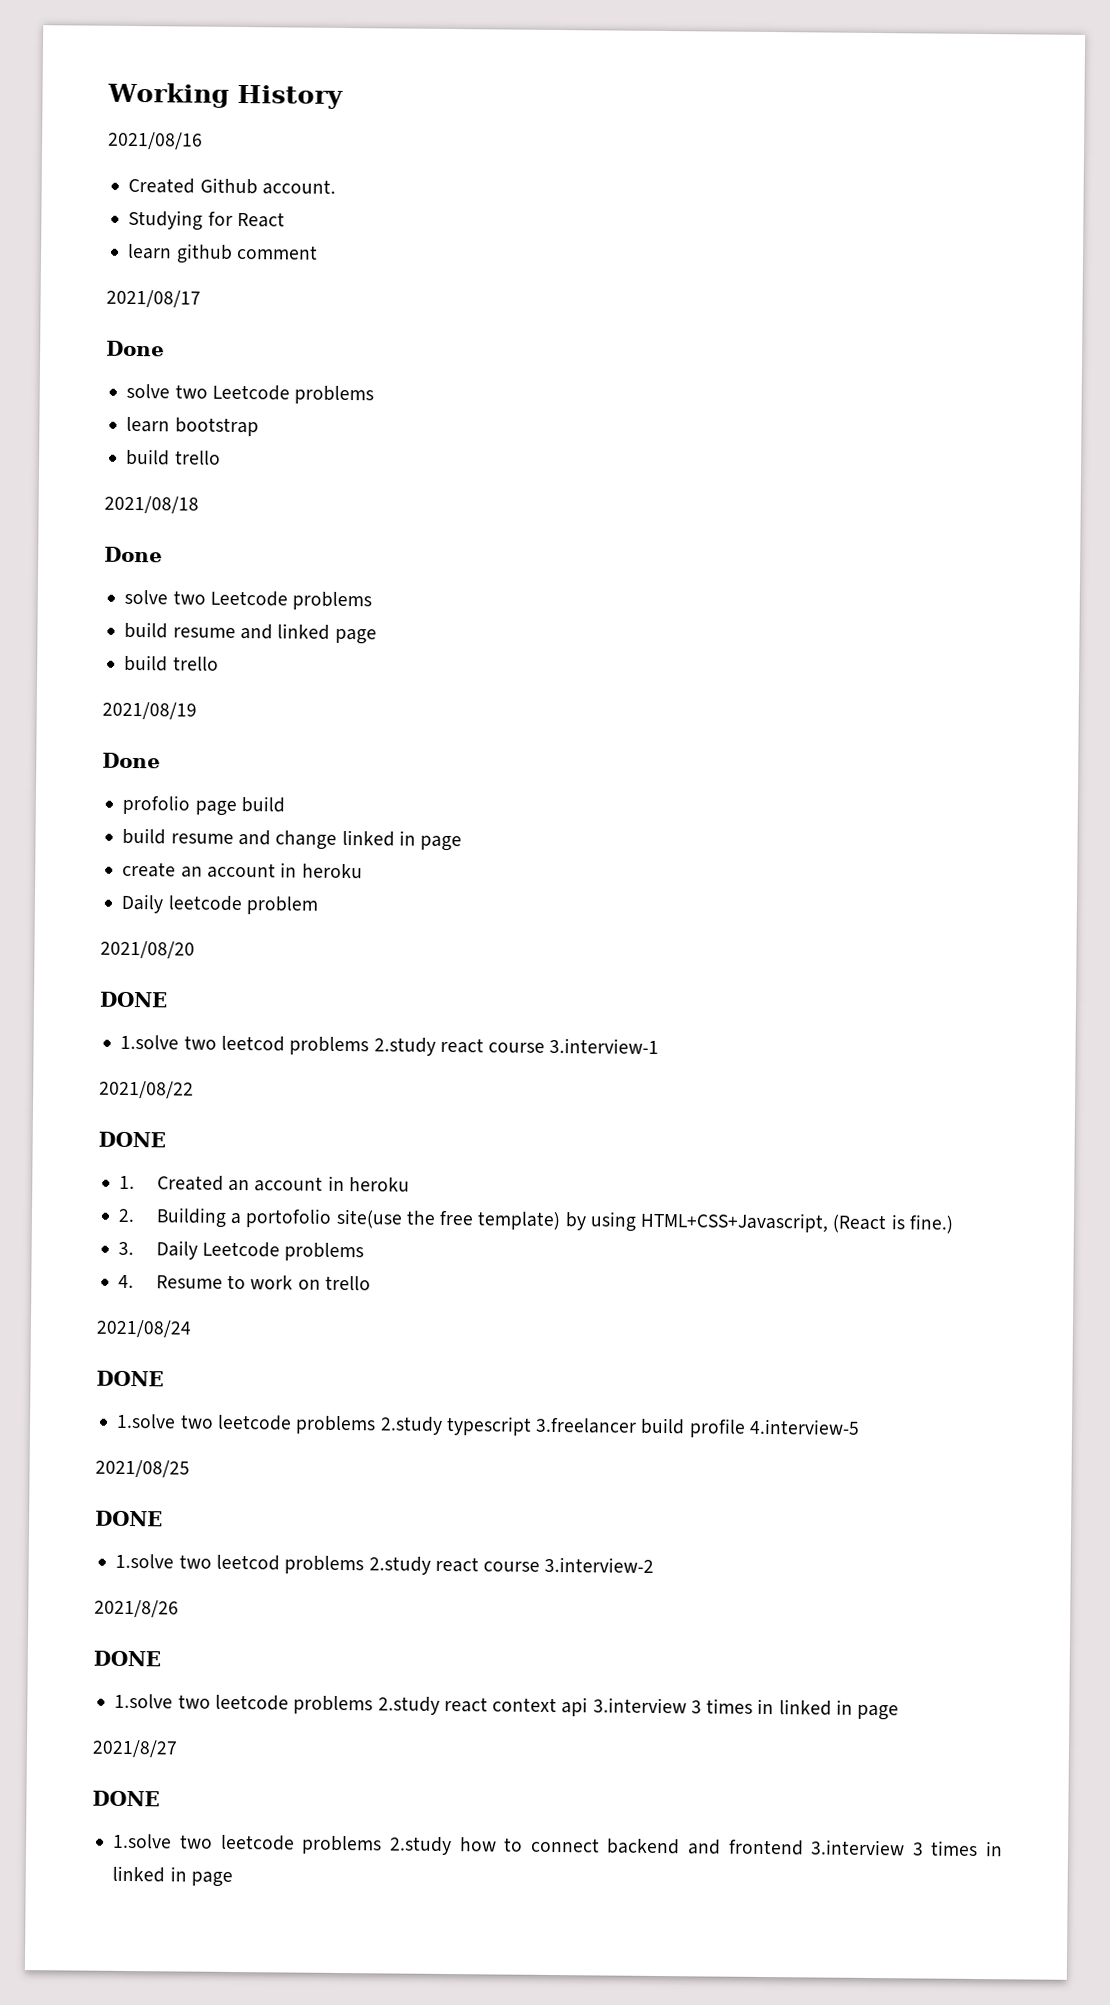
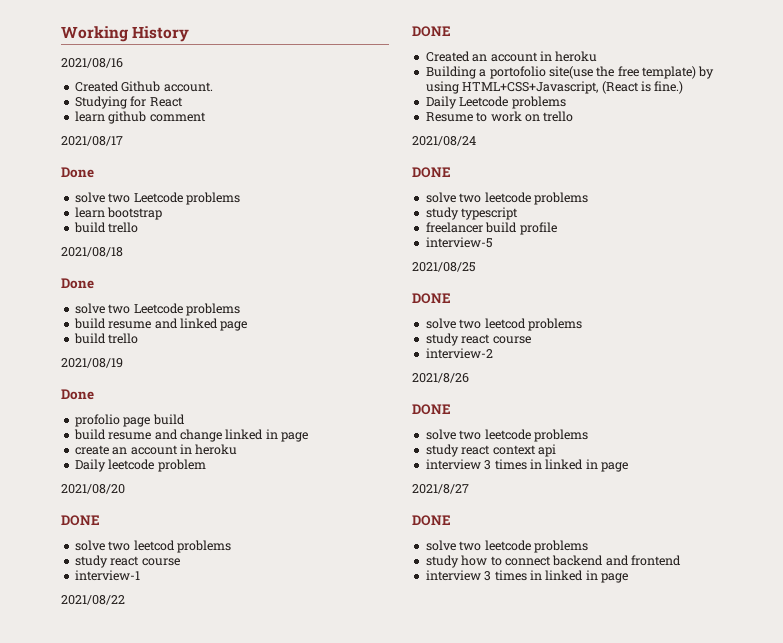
  2021/08/20
  DONE
- 1.solve two leetcod problems 2.study react course 3.interview-1
+ solve two leetcod problems
+ study react course
+ interview-1
- 1. Created an account in heroku
+ Created an account in heroku
- 2. Building a portofolio site(use the free template) by using HTML+CSS+Javascript, (React is fine.)
+ Building a portofolio site(use the free template) by using HTML+CSS+Javascript, (React is fine.)
- 3. Daily Leetcode problems
+ Daily Leetcode problems
- 4. Resume to work on trello
+ Resume to work on trello
  2021/08/24
  DONE
- 1.solve two leetcode problems 2.study typescript 3.freelancer build profile 4.interview-5
+ solve two leetcode problems
+ study typescript
+ freelancer build profile
+ interview-5
  2021/08/25
  DONE
- 1.solve two leetcod problems 2.study react course 3.interview-2
+ solve two leetcod problems
+ study react course
+ interview-2
  2021/8/26
  DONE
- 1.solve two leetcode problems 2.study react context api 3.interview 3 times in linked in page
+ solve two leetcode problems
+ study react context api
+ interview 3 times in linked in page
  2021/8/27
  DONE
- 1.solve two leetcode problems 2.study how to connect backend and frontend 3.interview 3 times in linked in page
+ solve two leetcode problems
+ study how to connect backend and frontend
+ interview 3 times in linked in page

